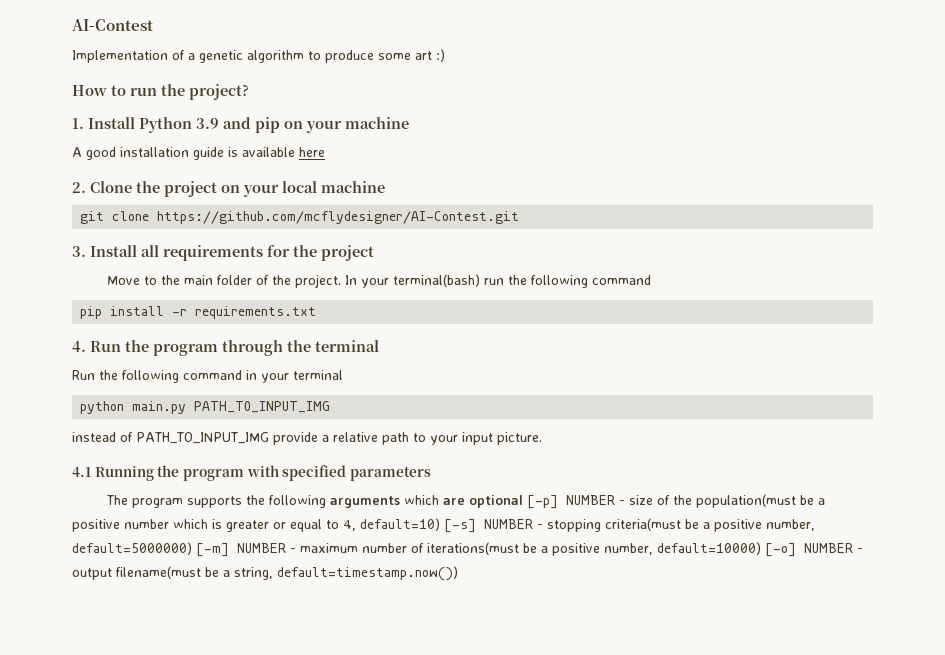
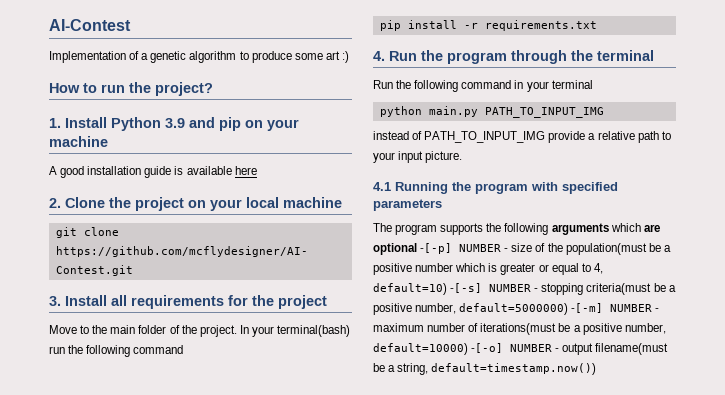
- The program supports the following arguments which are optional [-p] NUMBER - size of the population(must be a positive number which is greater or equal to 4, default=10) [-s] NUMBER - stopping criteria(must be a positive number, default=5000000) [-m] NUMBER - maximum number of iterations(must be a positive number, default=10000) [-o] NUMBER - output filename(must be a string, default=timestamp.now())
+ The program supports the following arguments which are optional -[-p] NUMBER - size of the population(must be a positive number which is greater or equal to 4, default=10) -[-s] NUMBER - stopping criteria(must be a positive number, default=5000000) -[-m] NUMBER - maximum number of iterations(must be a positive number, default=10000) -[-o] NUMBER - output filename(must be a string, default=timestamp.now())

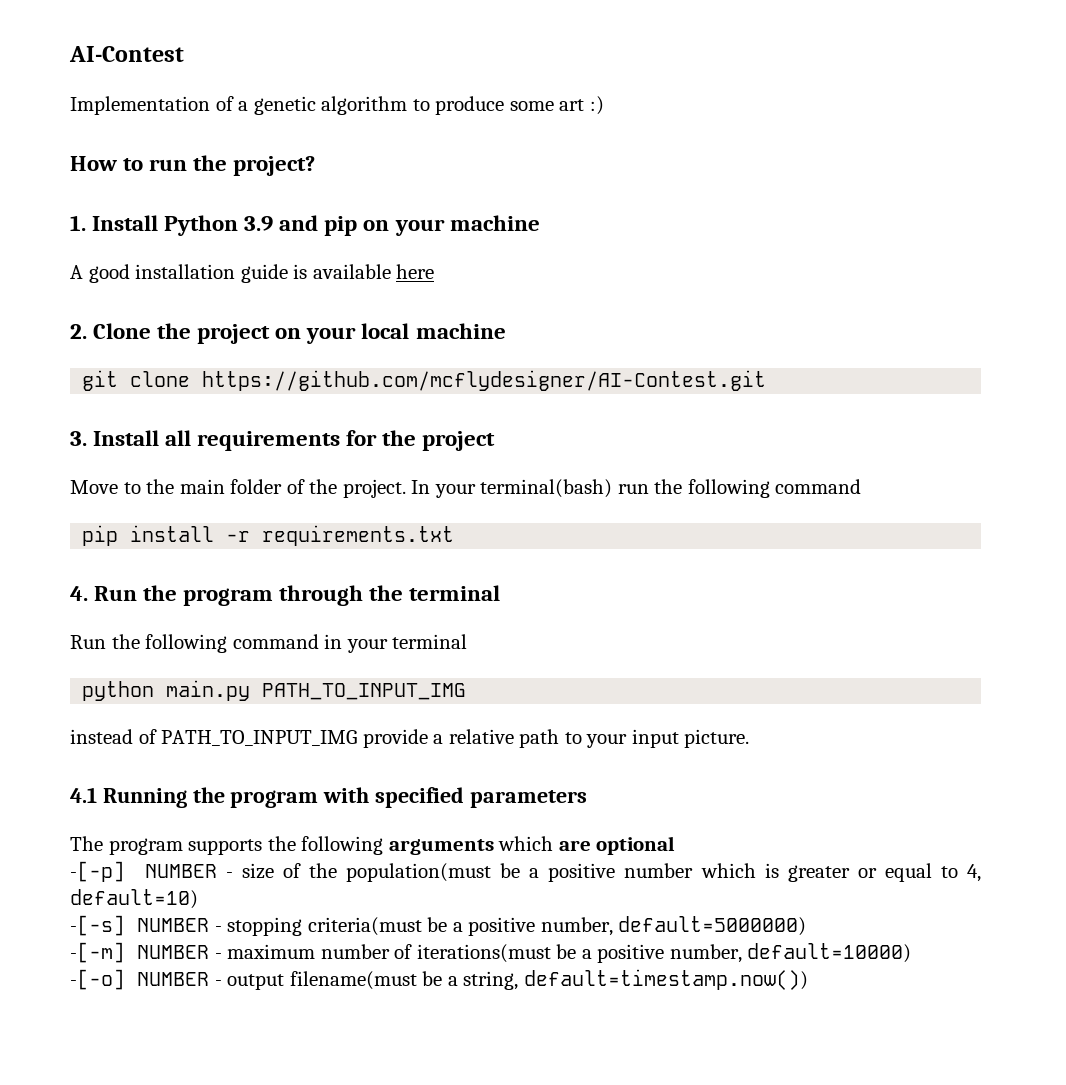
- The program supports the following arguments which are optional -[-p] NUMBER - size of the population(must be a positive number which is greater or equal to 4, default=10) -[-s] NUMBER - stopping criteria(must be a positive number, default=5000000) -[-m] NUMBER - maximum number of iterations(must be a positive number, default=10000) -[-o] NUMBER - output filename(must be a string, default=timestamp.now())
+ The program supports the following arguments which are optional
+ -[-p] NUMBER - size of the population(must be a positive number which is greater or equal to 4, default=10)
+ -[-s] NUMBER - stopping criteria(must be a positive number, default=5000000)
+ -[-m] NUMBER - maximum number of iterations(must be a positive number, default=10000)
+ -[-o] NUMBER - output filename(must be a string, default=timestamp.now())

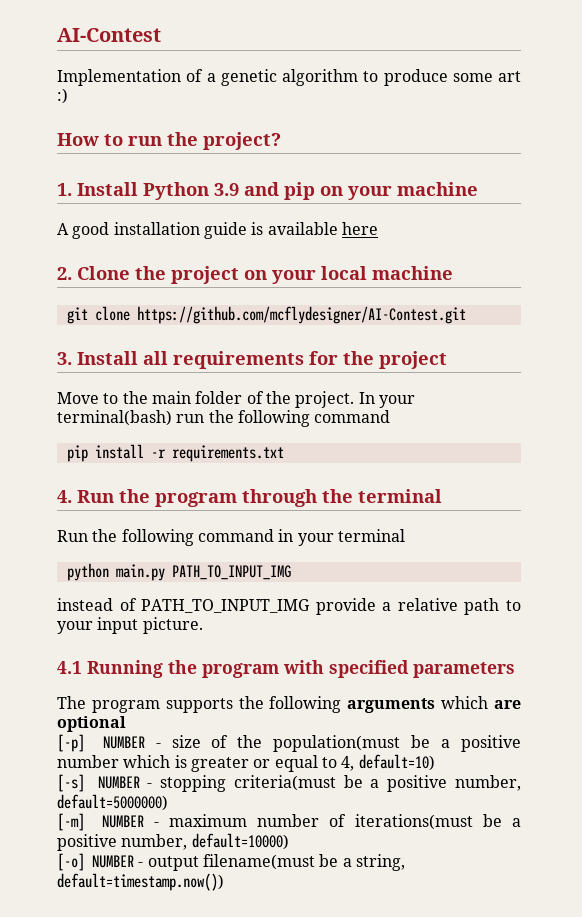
- -[-p] NUMBER - size of the population(must be a positive number which is greater or equal to 4, default=10)
+ [-p] NUMBER - size of the population(must be a positive number which is greater or equal to 4, default=10)
- -[-s] NUMBER - stopping criteria(must be a positive number, default=5000000)
+ [-s] NUMBER - stopping criteria(must be a positive number, default=5000000)
- -[-m] NUMBER - maximum number of iterations(must be a positive number, default=10000)
+ [-m] NUMBER - maximum number of iterations(must be a positive number, default=10000)
- -[-o] NUMBER - output filename(must be a string, default=timestamp.now())
+ [-o] NUMBER - output filename(must be a string, default=timestamp.now())

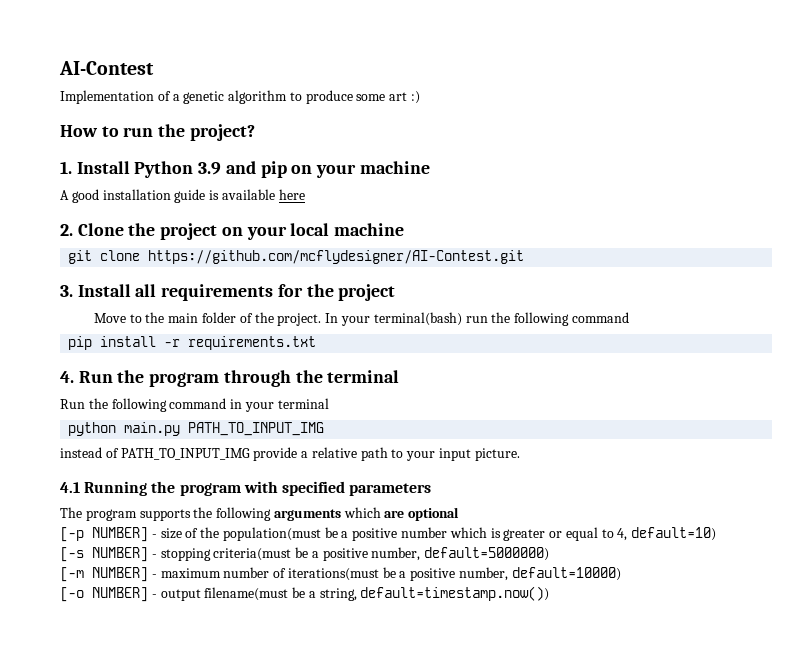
- [-p] NUMBER - size of the population(must be a positive number which is greater or equal to 4, default=10)
+ [-p NUMBER] - size of the population(must be a positive number which is greater or equal to 4, default=10)
- [-s] NUMBER - stopping criteria(must be a positive number, default=5000000)
+ [-s NUMBER] - stopping criteria(must be a positive number, default=5000000)
- [-m] NUMBER - maximum number of iterations(must be a positive number, default=10000)
+ [-m NUMBER] - maximum number of iterations(must be a positive number, default=10000)
- [-o] NUMBER - output filename(must be a string, default=timestamp.now())
+ [-o NUMBER] - output filename(must be a string, default=timestamp.now())

